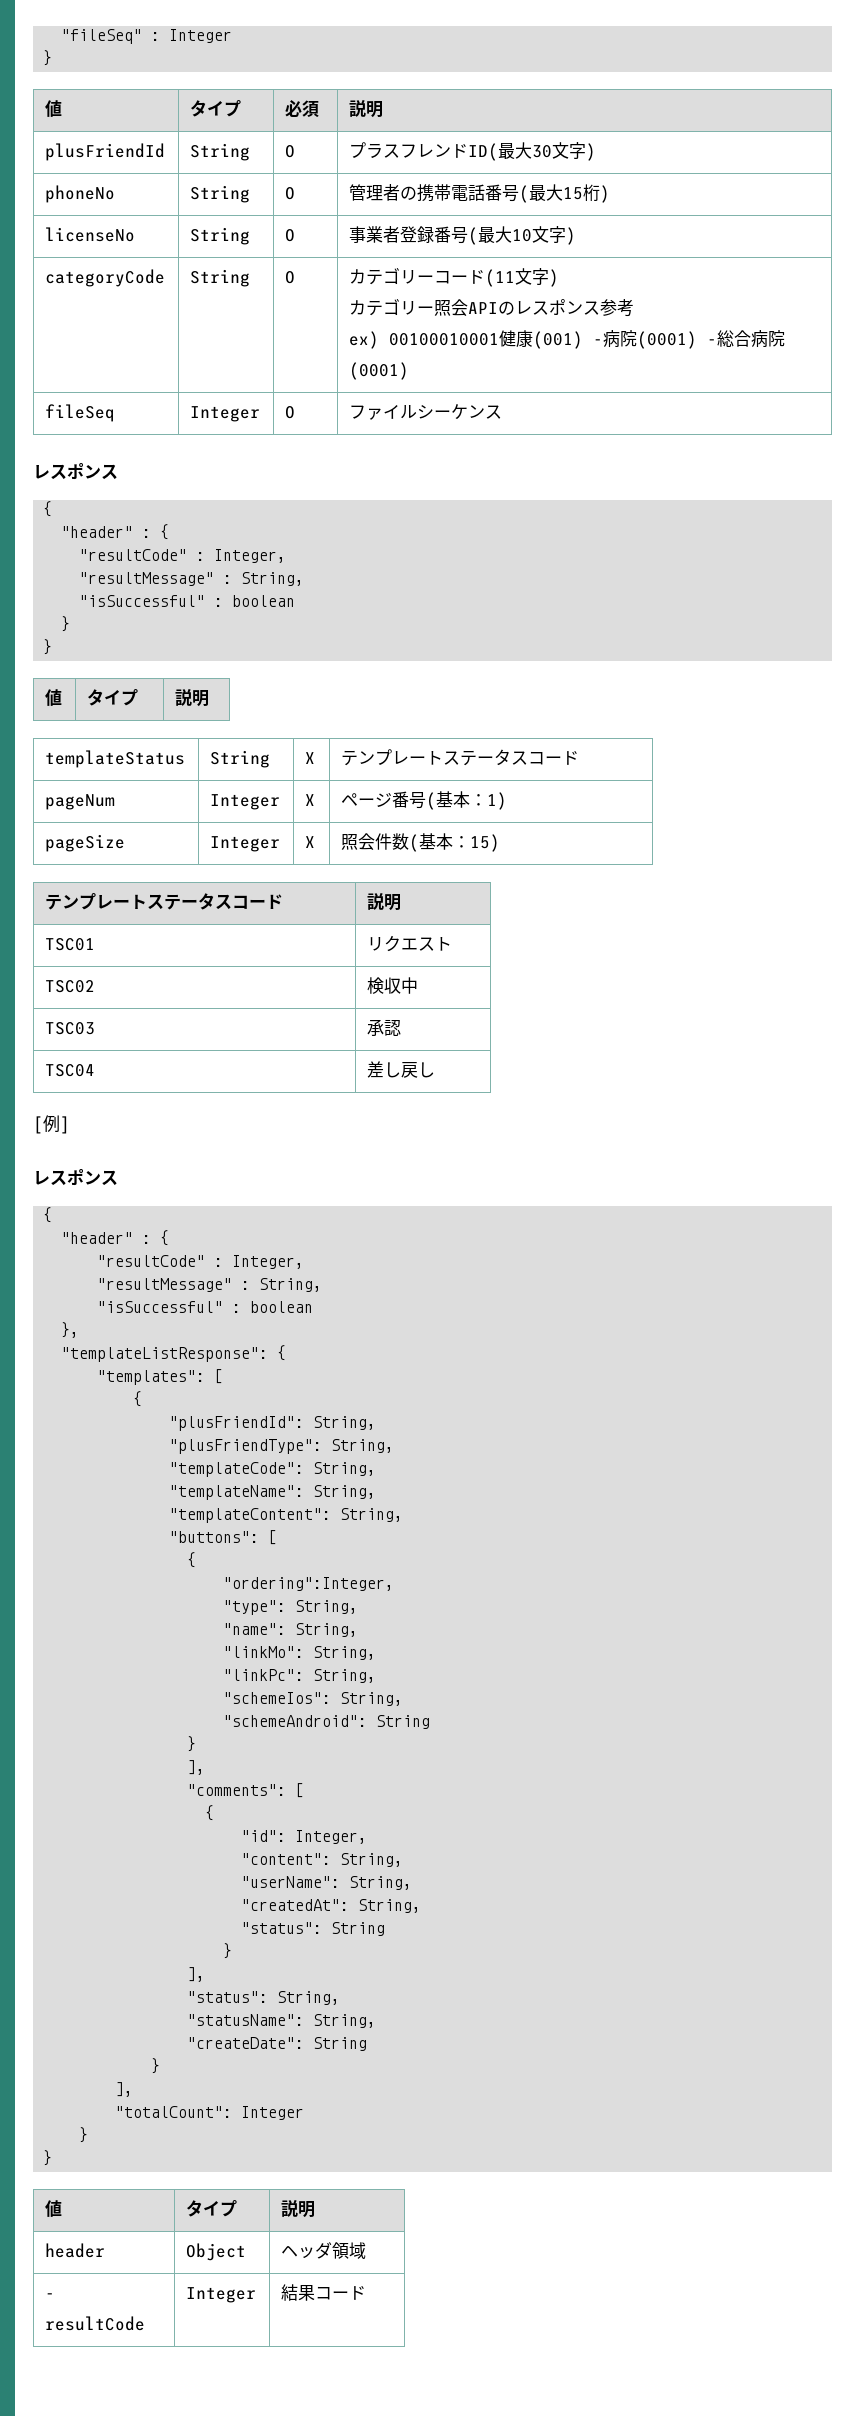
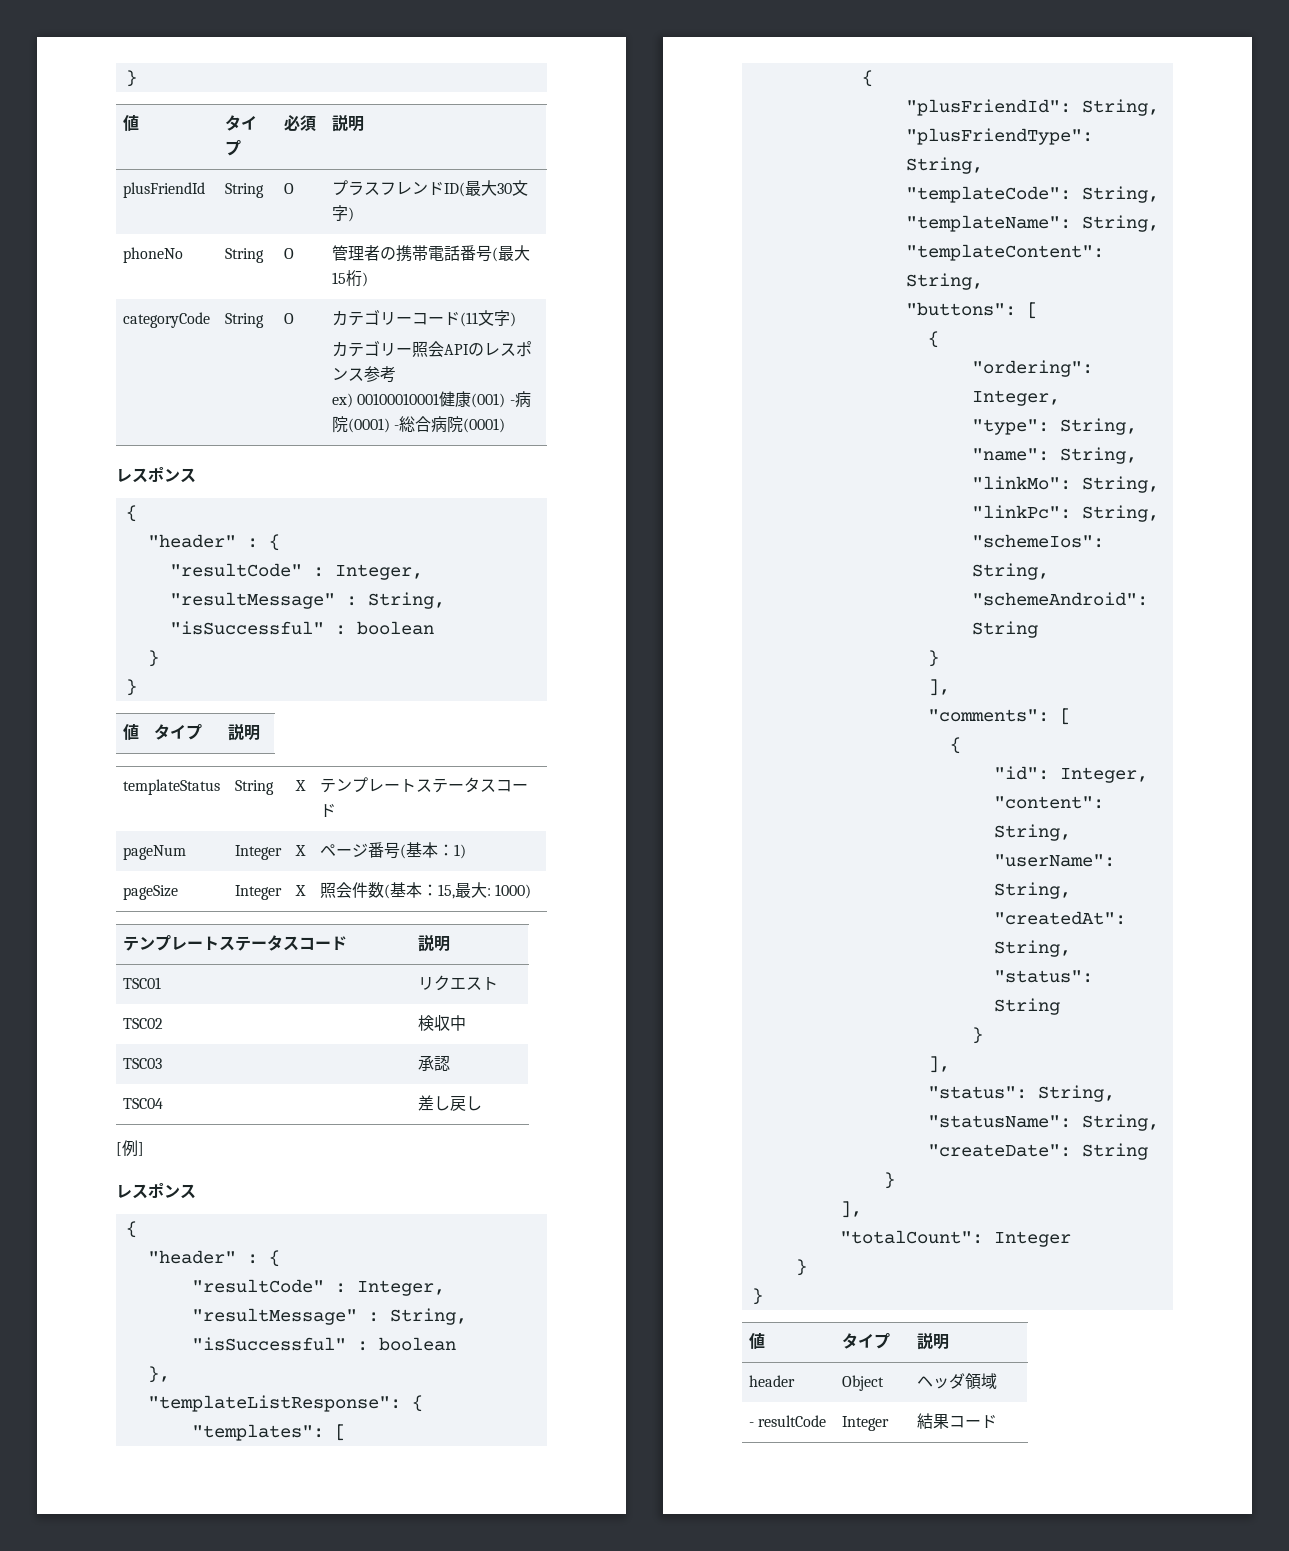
- "fileSeq" : Integer
- licenseNo | String | O | 事業者登録番号(最大10文字)
- fileSeq | Integer | O | ファイルシーケンス
- pageSize | Integer | X | 照会件数(基本：15)
+ pageSize | Integer | X | 照会件数(基本：15,最大: 1000)

